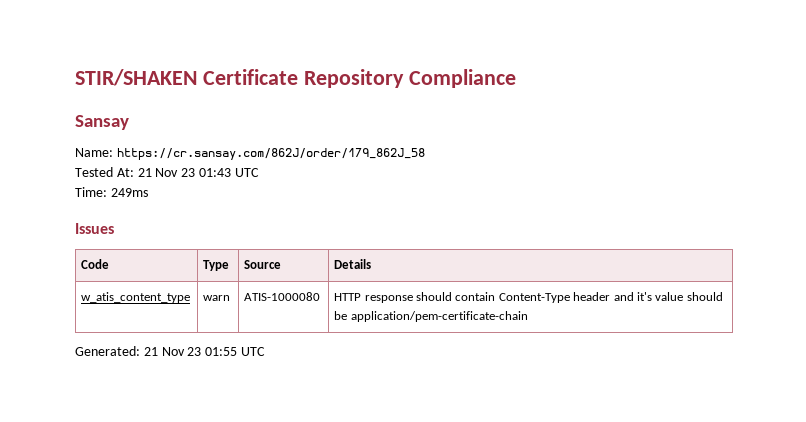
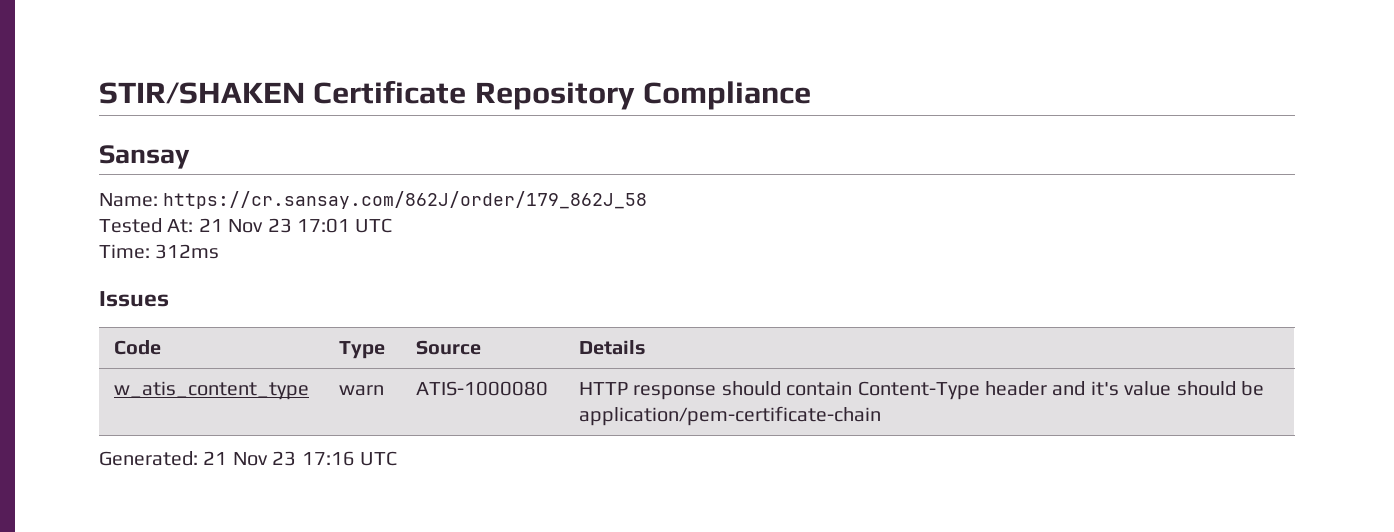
- Tested At: 21 Nov 23 01:43 UTC
+ Tested At: 21 Nov 23 17:01 UTC
- Time: 249ms
+ Time: 312ms
- Generated: 21 Nov 23 01:55 UTC
+ Generated: 21 Nov 23 17:16 UTC

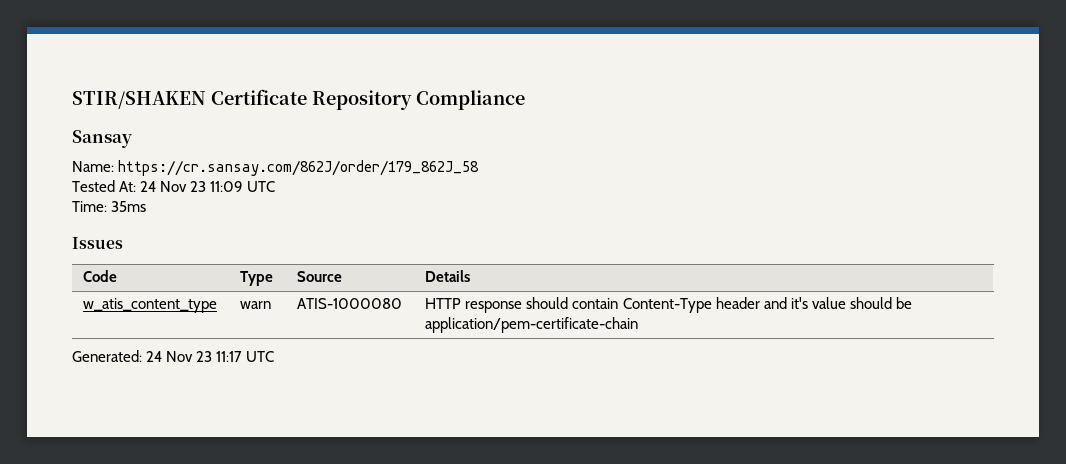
- Tested At: 21 Nov 23 17:01 UTC
+ Tested At: 24 Nov 23 11:09 UTC
- Time: 312ms
+ Time: 35ms
- Generated: 21 Nov 23 17:16 UTC
+ Generated: 24 Nov 23 11:17 UTC

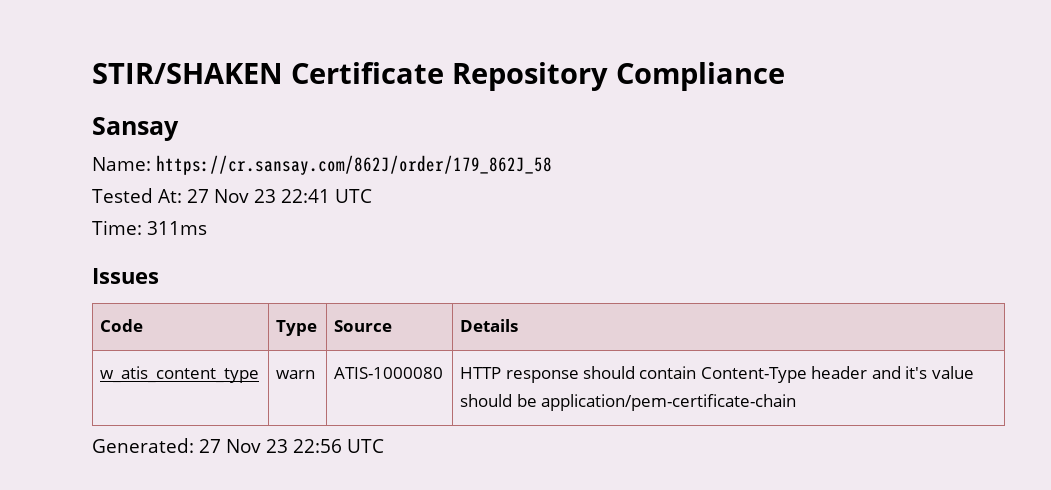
- Tested At: 24 Nov 23 11:09 UTC
+ Tested At: 27 Nov 23 22:41 UTC
- Time: 35ms
+ Time: 311ms
- Generated: 24 Nov 23 11:17 UTC
+ Generated: 27 Nov 23 22:56 UTC

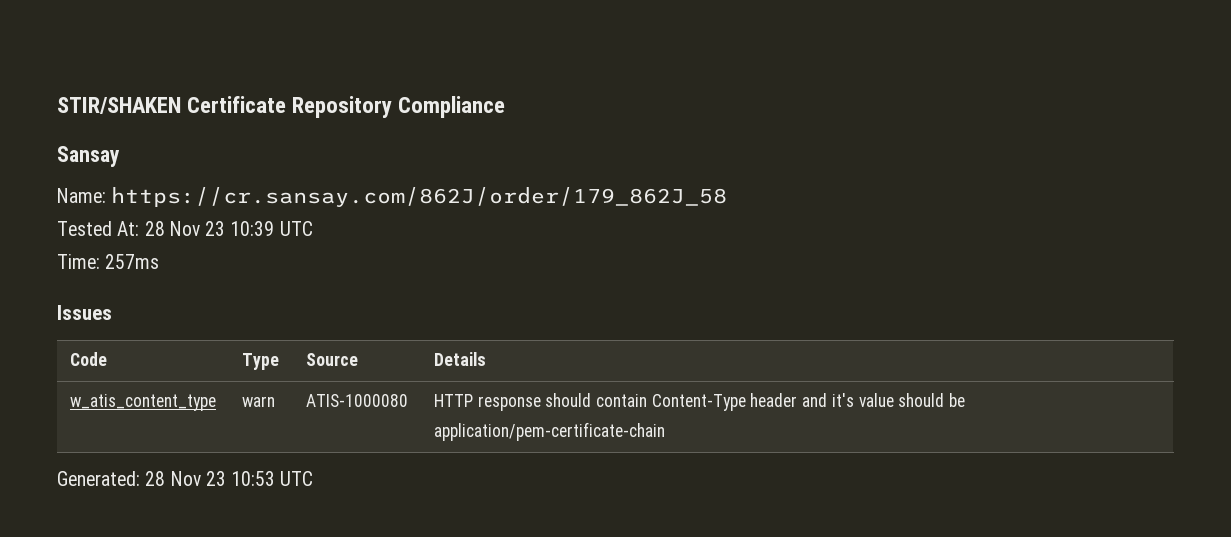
- Tested At: 27 Nov 23 22:41 UTC
+ Tested At: 28 Nov 23 10:39 UTC
- Time: 311ms
+ Time: 257ms
- Generated: 27 Nov 23 22:56 UTC
+ Generated: 28 Nov 23 10:53 UTC

